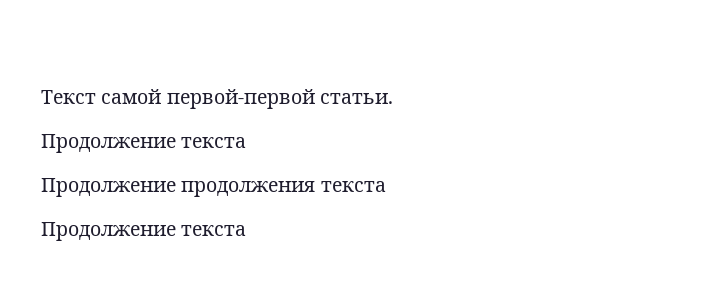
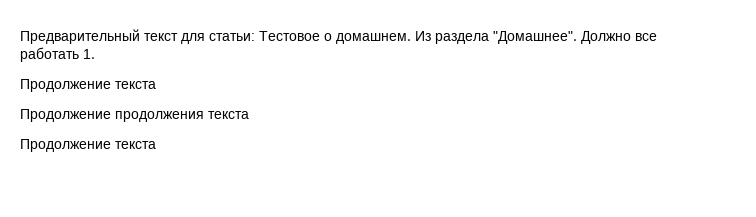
- Текст самой первой-первой статьи.
+ Предварительный текст для статьи: Тестовое о домашнем. Из раздела "Домашнее". Должно все работать 1.

